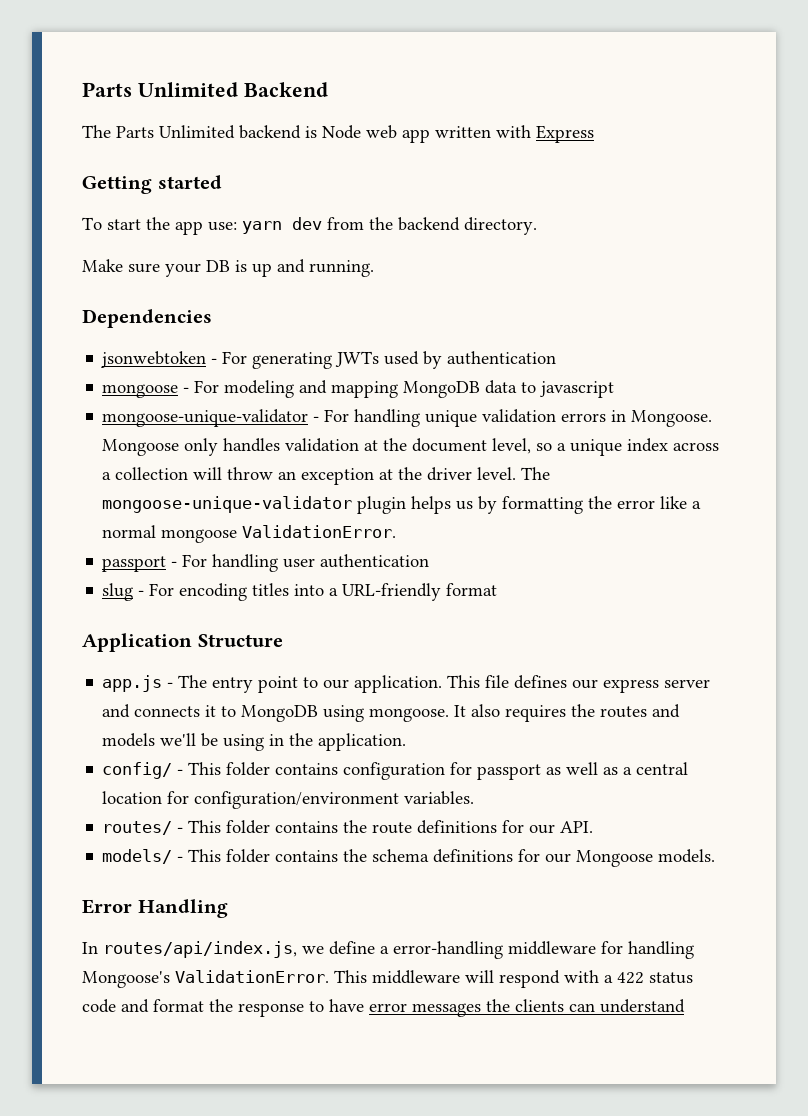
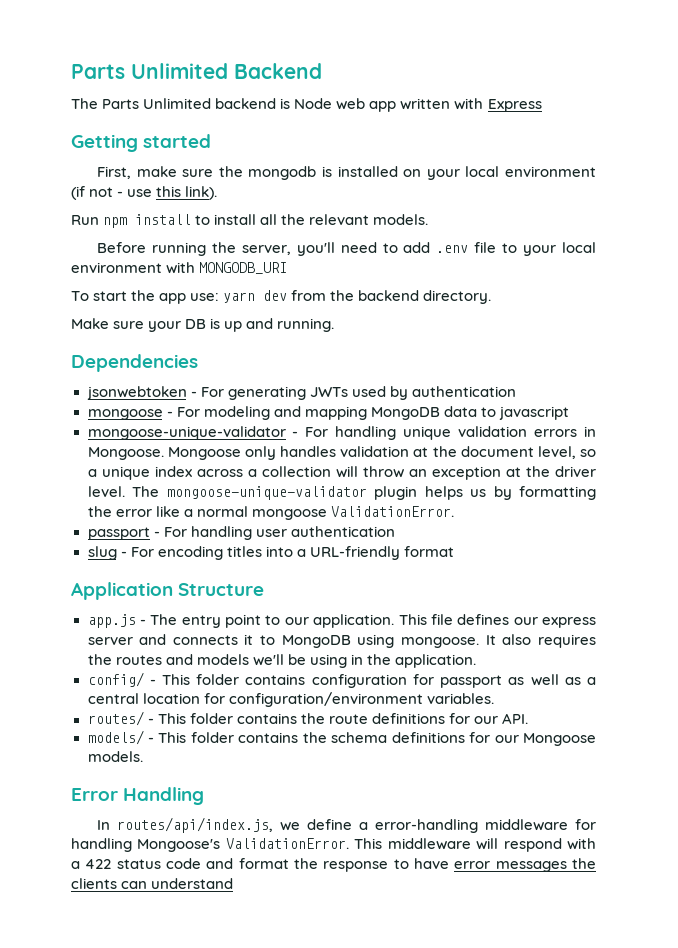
+ First, make sure the mongodb is installed on your local environment (if not - use this link).
+ Run npm install to install all the relevant models.
+ Before running the server, you'll need to add .env file to your local environment with MONGODB_URI

